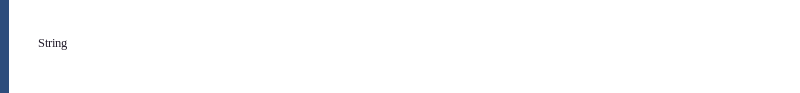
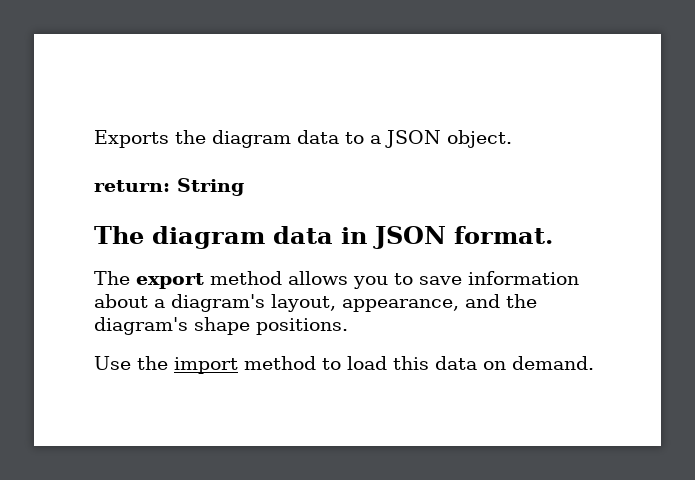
- String
+ Exports the diagram data to a JSON object.
+ return: String
+ The diagram data in JSON format.
+ The export method allows you to save information about a diagram's layout, appearance, and the diagram's shape positions.
+ Use the import method to load this data on demand.

